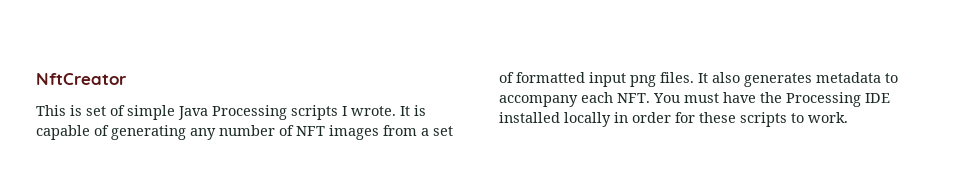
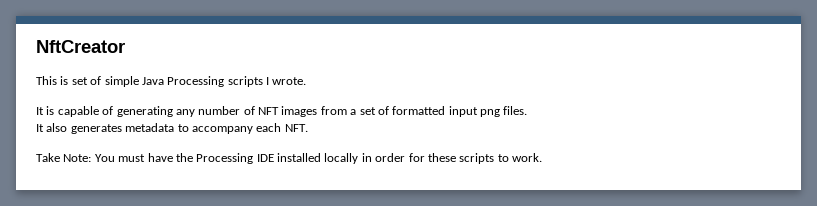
- This is set of simple Java Processing scripts I wrote. It is capable of generating any number of NFT images from a set of formatted input png files. It also generates metadata to accompany each NFT. You must have the Processing IDE installed locally in order for these scripts to work.
+ This is set of simple Java Processing scripts I wrote.
+ It is capable of generating any number of NFT images from a set of formatted input png files.
+ It also generates metadata to accompany each NFT.
+ Take Note: You must have the Processing IDE installed locally in order for these scripts to work.

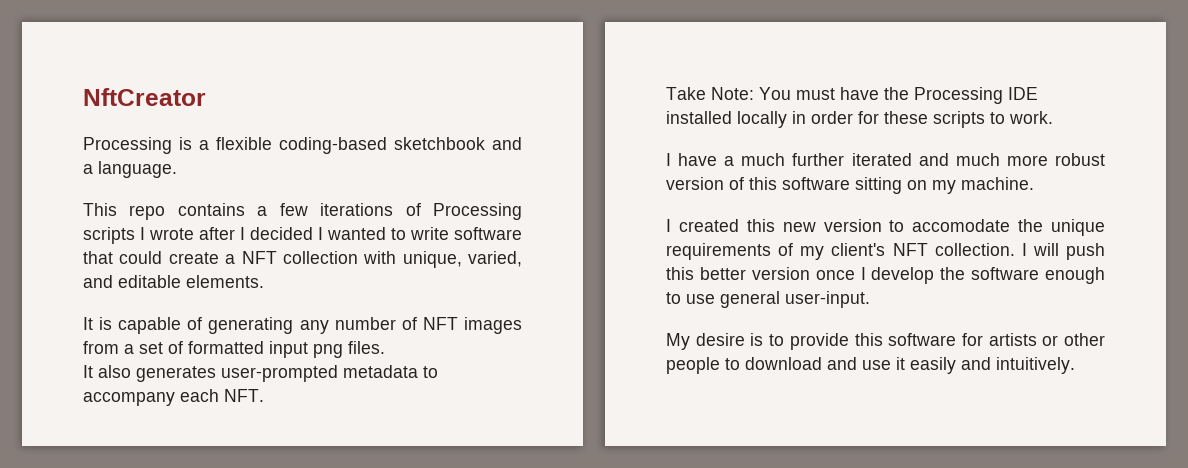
- This is set of simple Java Processing scripts I wrote.
+ Processing is a flexible coding-based sketchbook and a language.
+ This repo contains a few iterations of Processing scripts I wrote after I decided I wanted to write software that could create a NFT collection with unique, varied, and editable elements.
- It also generates metadata to accompany each NFT.
+ It also generates user-prompted metadata to accompany each NFT.
+ I have a much further iterated and much more robust version of this software sitting on my machine.
+ I created this new version to accomodate the unique requirements of my client's NFT collection. I will push this better version once I develop the software enough to use general user-input.
+ My desire is to provide this software for artists or other people to download and use it easily and intuitively.

